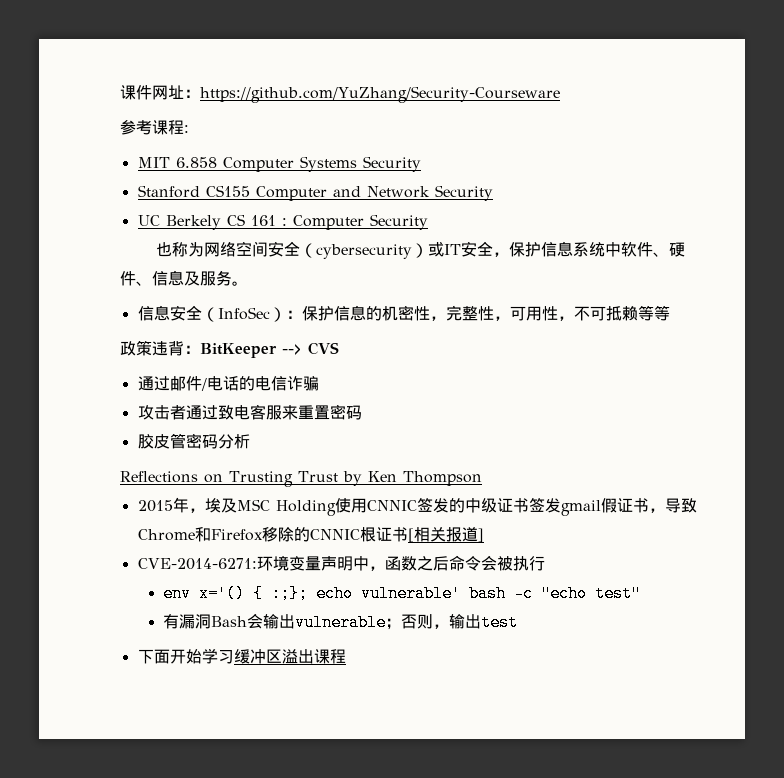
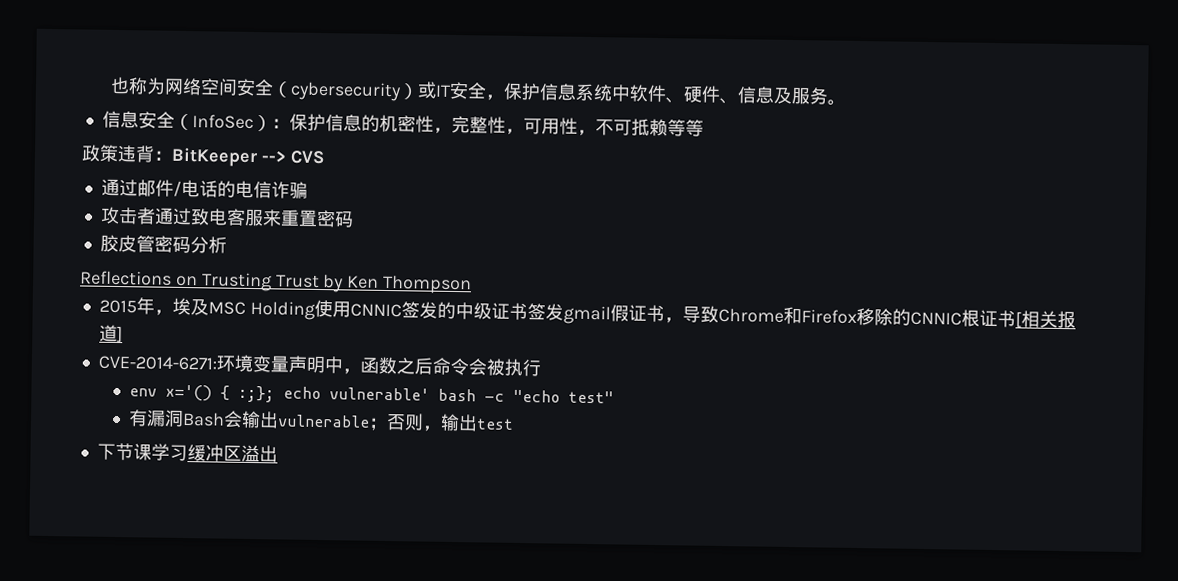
- 课件网址：https://github.com/YuZhang/Security-Courseware
- 参考课程:
- MIT 6.858 Computer Systems Security
- Stanford CS155 Computer and Network Security
- UC Berkely CS 161 : Computer Security
- 下面开始学习缓冲区溢出课程
+ 下节课学习缓冲区溢出

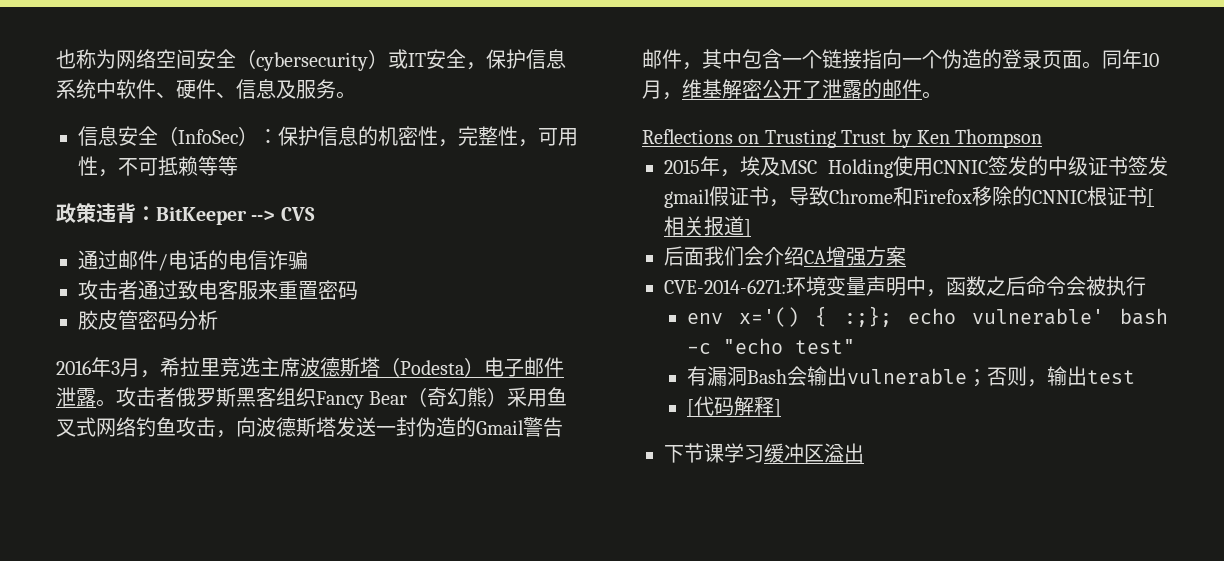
+ 2016年3月，希拉里竞选主席波德斯塔（Podesta）电子邮件泄露。攻击者俄罗斯黑客组织Fancy Bear（奇幻熊）采用鱼叉式网络钓鱼攻击，向波德斯塔发送一封伪造的Gmail警告邮件，其中包含一个链接指向一个伪造的登录页面。同年10月，维基解密公开了泄露的邮件。
+ 后面我们会介绍CA增强方案
+ [代码解释]

